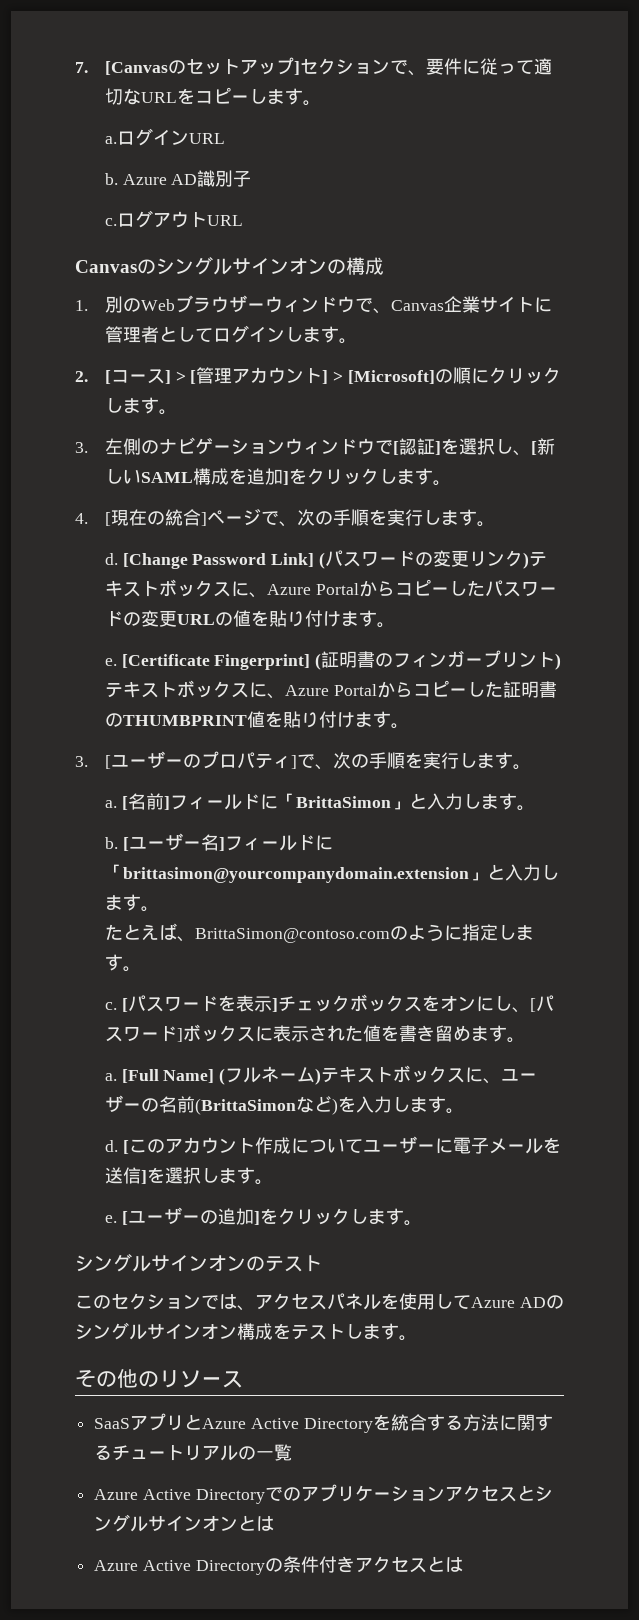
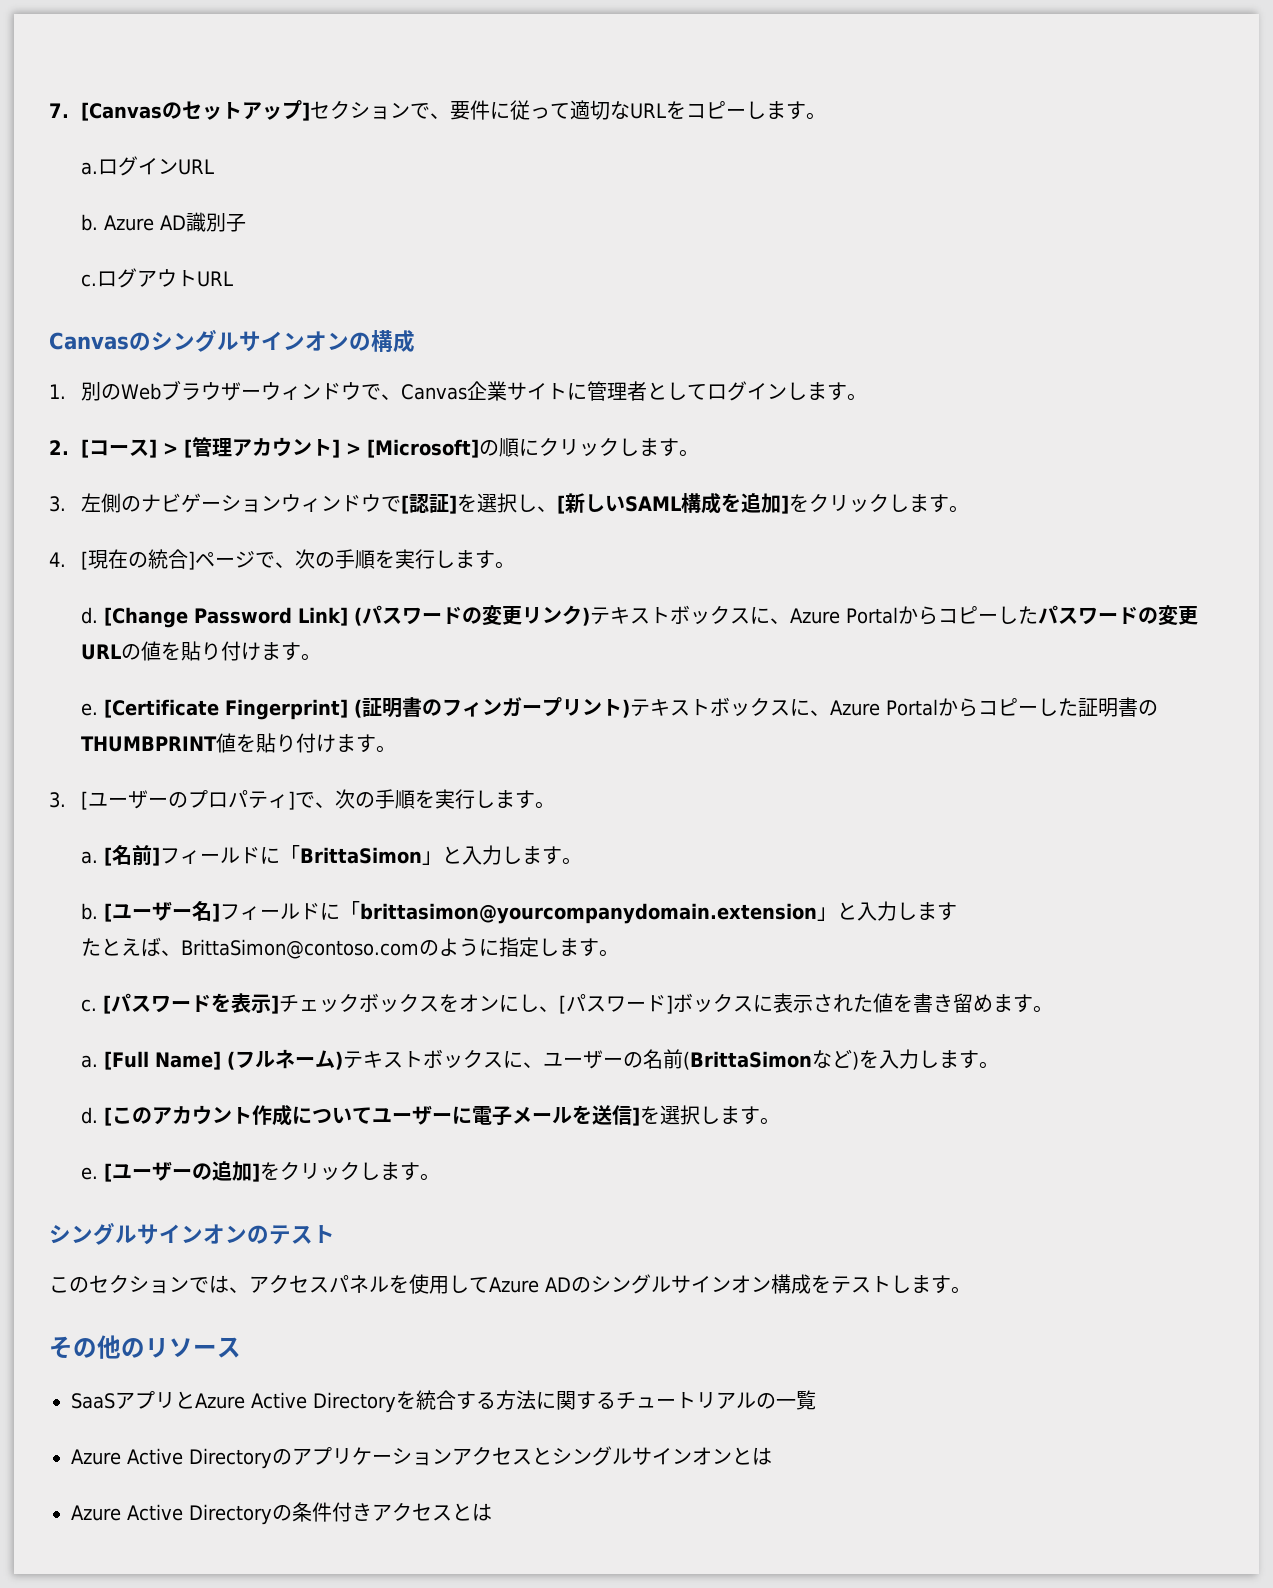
- [ユーザー名]フィールドに「brittasimon@yourcompanydomain.extension」と入力します。
+ [ユーザー名]フィールドに「brittasimon@yourcompanydomain.extension」と入力します
- Azure Active Directoryでのアプリケーションアクセスとシングルサインオンとは
+ Azure Active Directoryのアプリケーションアクセスとシングルサインオンとは

